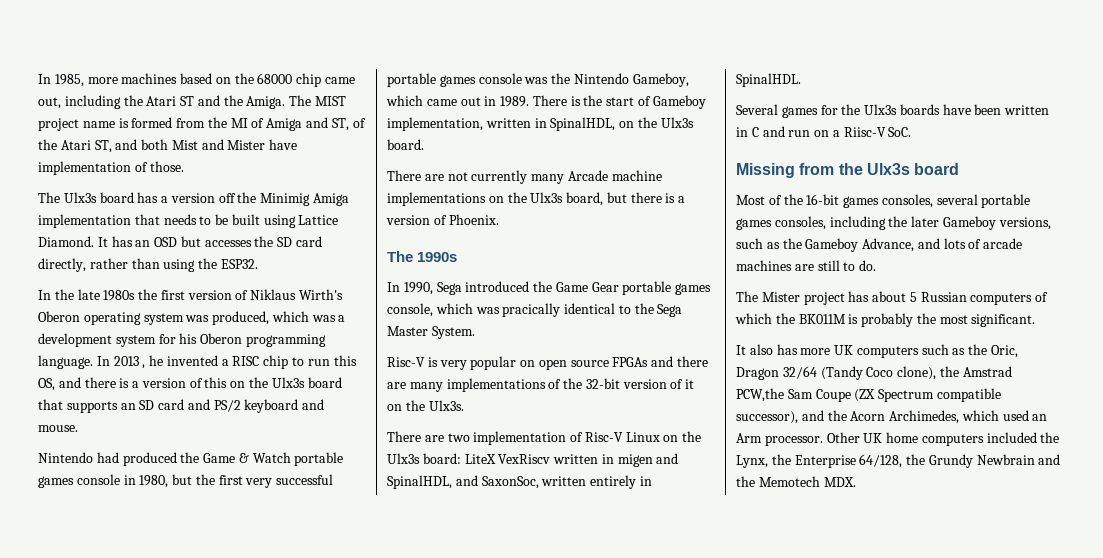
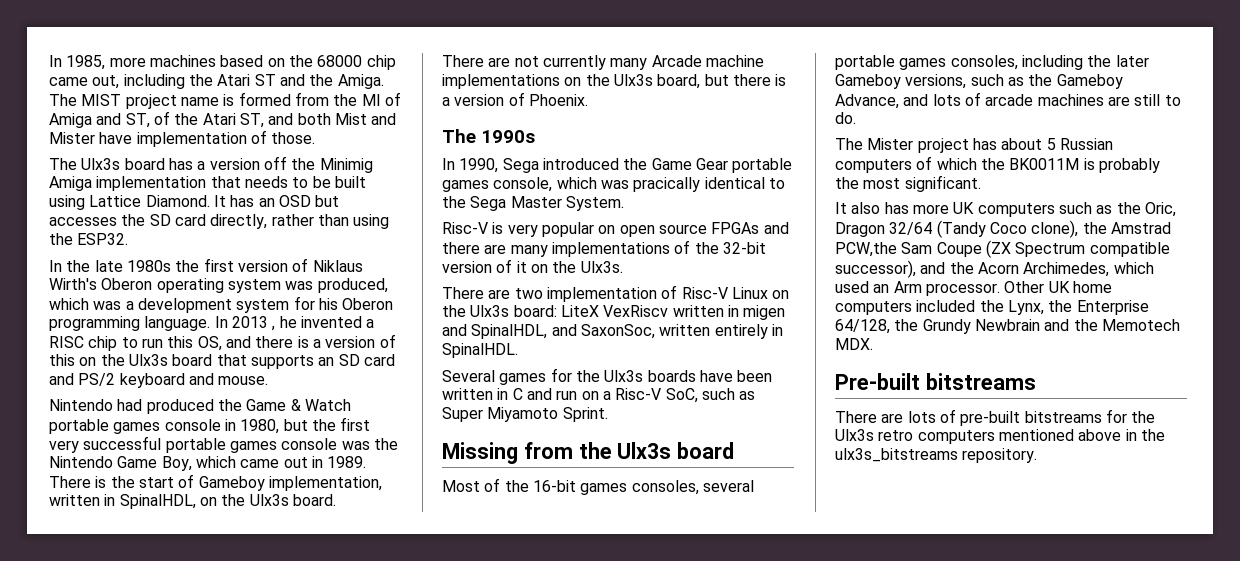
- Nintendo had produced the Game & Watch portable games console in 1980, but the first very successful portable games console was the Nintendo Gameboy, which came out in 1989.
+ Nintendo had produced the Game & Watch portable games console in 1980, but the first very successful portable games console was the Nintendo Game Boy, which came out in 1989.
- Several games for the Ulx3s boards have been written in C and run on a Riisc-V SoC.
+ Several games for the Ulx3s boards have been written in C and run on a Risc-V SoC, such as Super Miyamoto Sprint.
- The Mister project has about 5 Russian computers of which the BK011M is probably the most significant.
+ The Mister project has about 5 Russian computers of which the BK0011M is probably the most significant.
+ Pre-built bitstreams
+ There are lots of pre-built bitstreams for the Ulx3s retro computers mentioned above in the ulx3s_bitstreams repository.

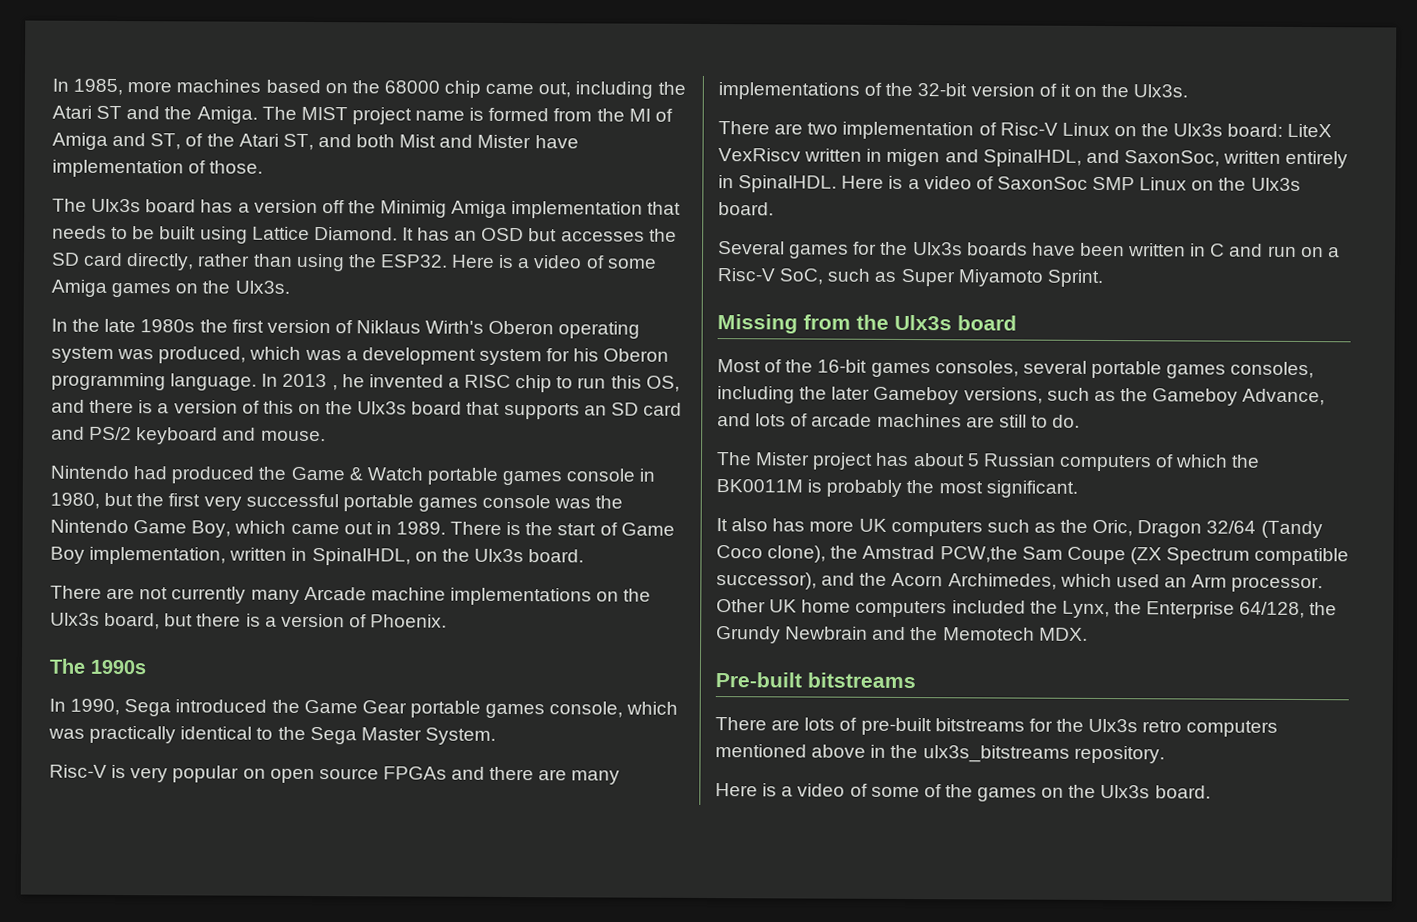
+ Here is a video of some Amiga games on the Ulx3s.
- There is the start of Gameboy implementation, written in SpinalHDL, on the Ulx3s board.
+ There is the start of Game Boy implementation, written in SpinalHDL, on the Ulx3s board.
- In 1990, Sega introduced the Game Gear portable games console, which was pracically identical to the Sega Master System.
+ In 1990, Sega introduced the Game Gear portable games console, which was practically identical to the Sega Master System.
+ Here is a video of SaxonSoc SMP Linux on the Ulx3s board.
+ Here is a video of some of the games on the Ulx3s board.

